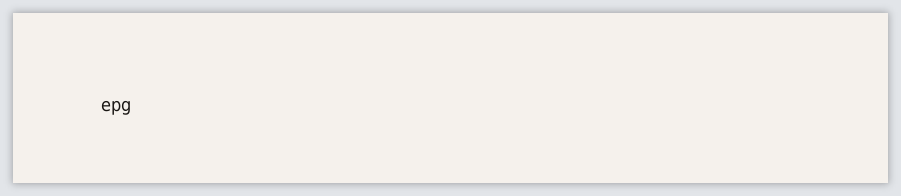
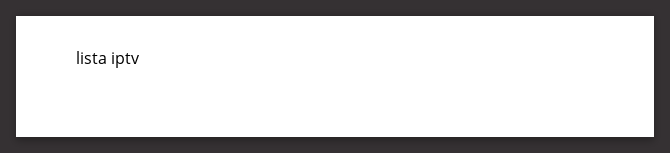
- epg
+ lista iptv

